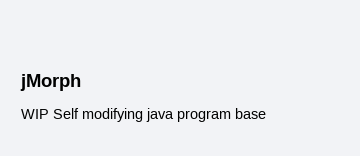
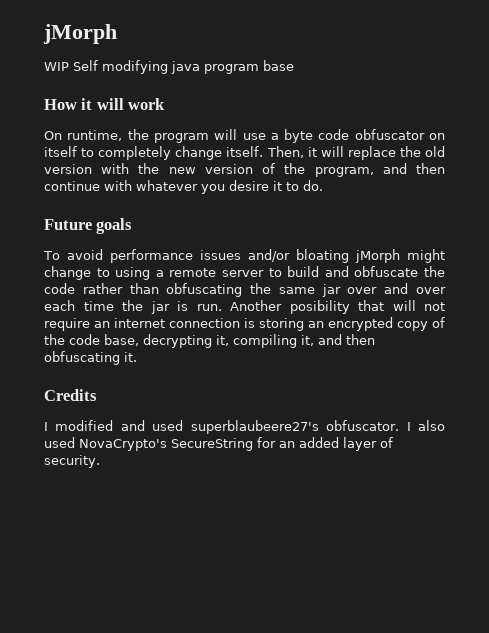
+ How it will work
+ On runtime, the program will use a byte code obfuscator on itself to completely change itself. Then, it will replace the old version with the new version of the program, and then continue with whatever you desire it to do.
+ Future goals
+ To avoid performance issues and/or bloating jMorph might change to using a remote server to build and obfuscate the code rather than obfuscating the same jar over and over each time the jar is run. Another posibility that will not require an internet connection is storing an encrypted copy of the code base, decrypting it, compiling it, and then obfuscating it.
+ Credits
+ I modified and used superblaubeere27's obfuscator. I also used NovaCrypto's SecureString for an added layer of security.

